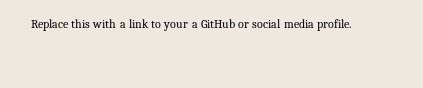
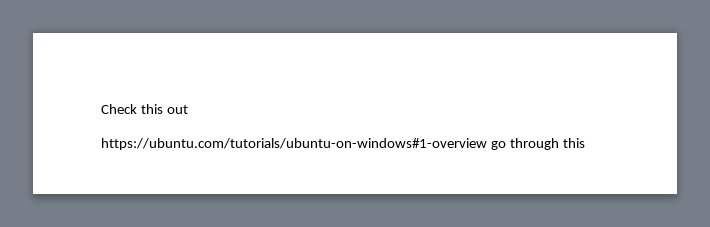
- Replace this with a link to your a GitHub or social media profile.
+ Check this out
+ https://ubuntu.com/tutorials/ubuntu-on-windows#1-overview go through this

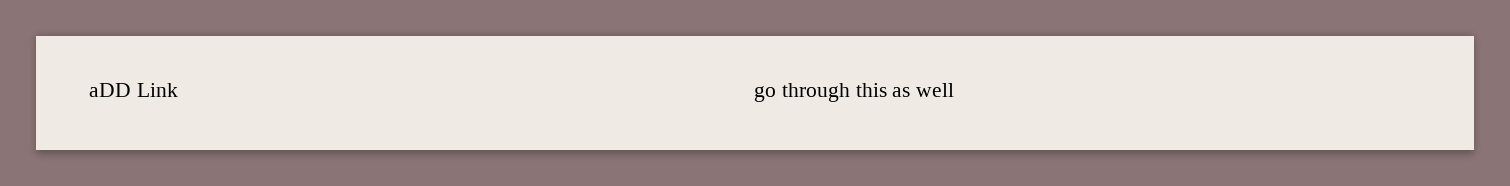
- Check this out
- https://ubuntu.com/tutorials/ubuntu-on-windows#1-overview go through this
+ aDD Link
+ go through this as well

